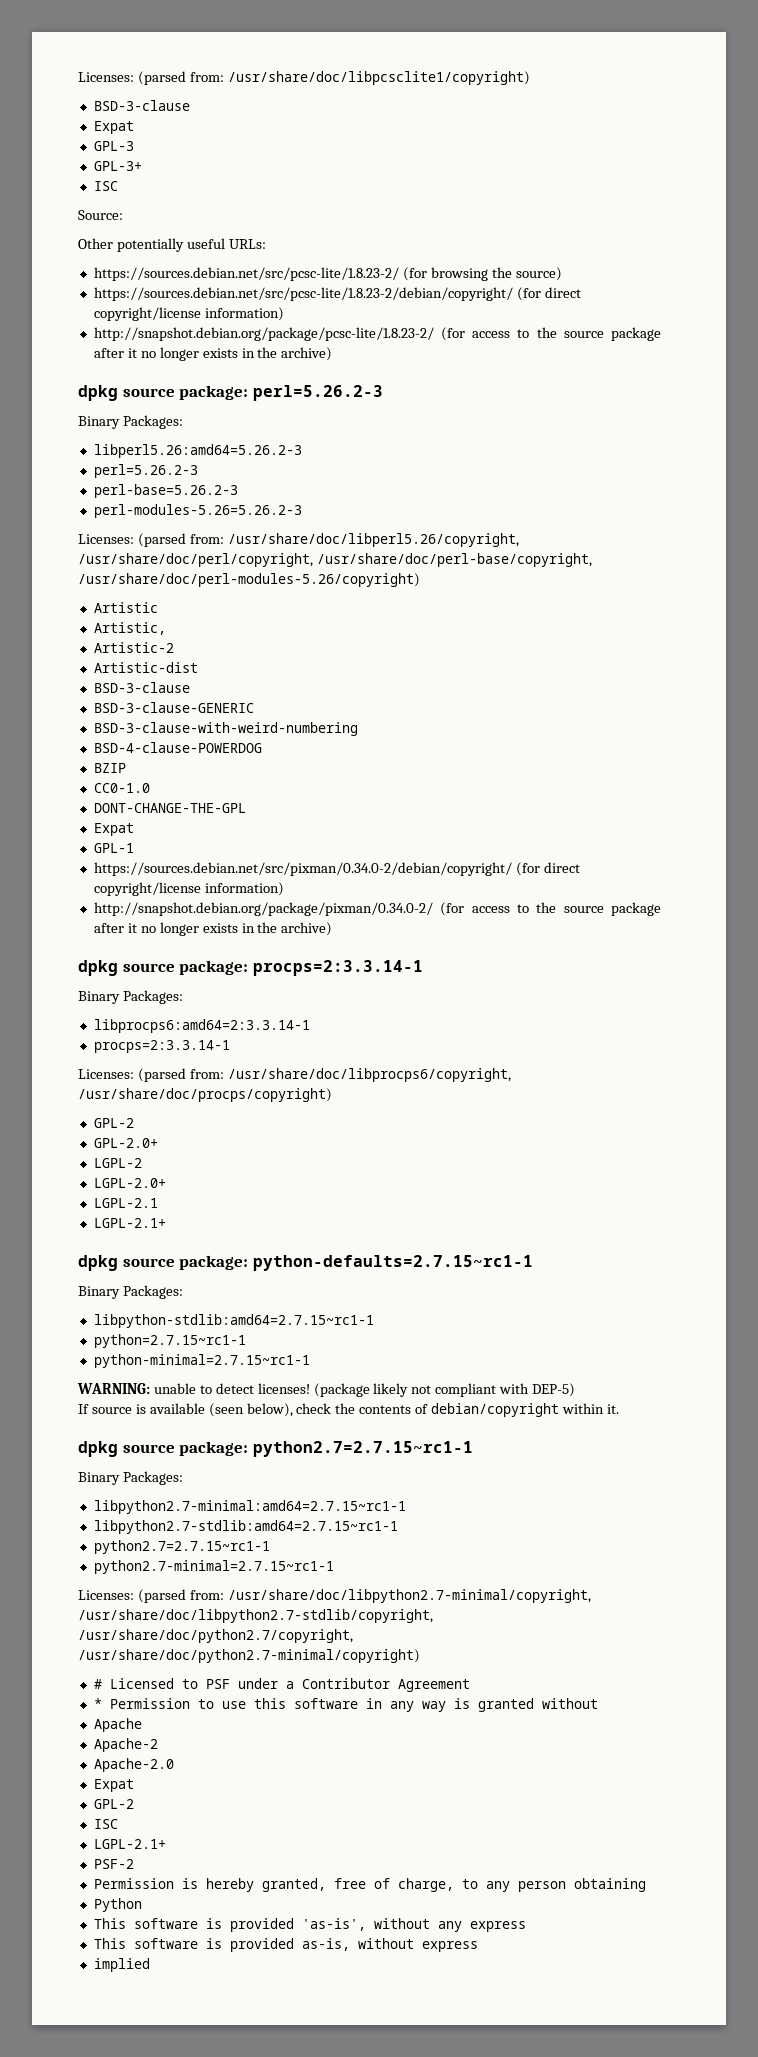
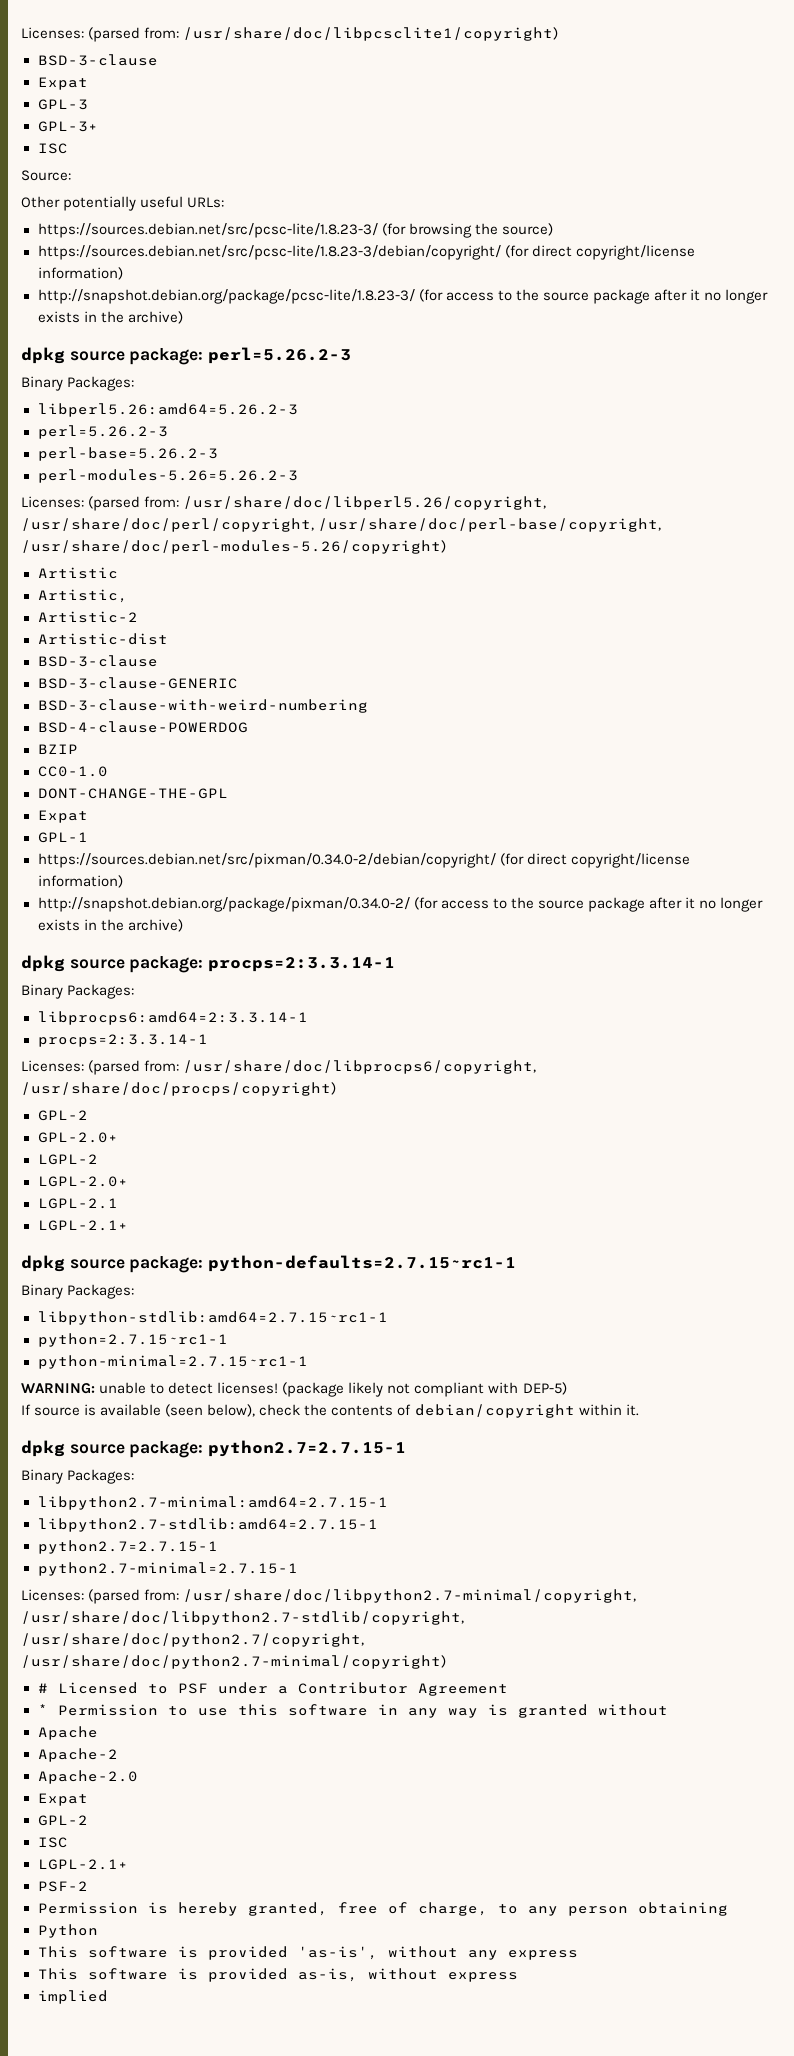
- https://sources.debian.net/src/pcsc-lite/1.8.23-2/ (for browsing the source)
+ https://sources.debian.net/src/pcsc-lite/1.8.23-3/ (for browsing the source)
- https://sources.debian.net/src/pcsc-lite/1.8.23-2/debian/copyright/ (for direct copyright/license information)
- http://snapshot.debian.org/package/pcsc-lite/1.8.23-2/ (for access to the source package after it no longer exists in the archive)
+ https://sources.debian.net/src/pcsc-lite/1.8.23-3/debian/copyright/ (for direct copyright/license information)
+ http://snapshot.debian.org/package/pcsc-lite/1.8.23-3/ (for access to the source package after it no longer exists in the archive)
- dpkg source package: python2.7=2.7.15~rc1-1
+ dpkg source package: python2.7=2.7.15-1
  Binary Packages:
- libpython2.7-minimal:amd64=2.7.15~rc1-1
- libpython2.7-stdlib:amd64=2.7.15~rc1-1
- python2.7=2.7.15~rc1-1
- python2.7-minimal=2.7.15~rc1-1
+ libpython2.7-minimal:amd64=2.7.15-1
+ libpython2.7-stdlib:amd64=2.7.15-1
+ python2.7=2.7.15-1
+ python2.7-minimal=2.7.15-1

